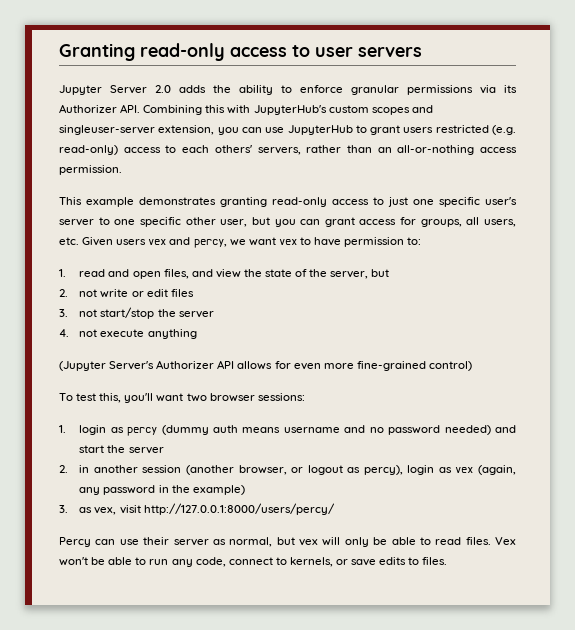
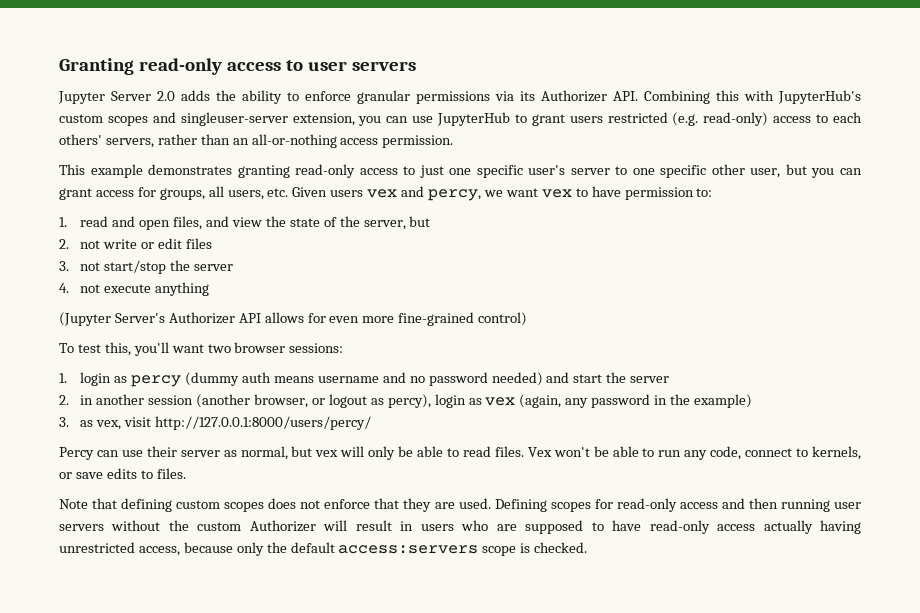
+ Note that defining custom scopes does not enforce that they are used. Defining scopes for read-only access and then running user servers without the custom Authorizer will result in users who are supposed to have read-only access actually having unrestricted access, because only the default access:servers scope is checked.

